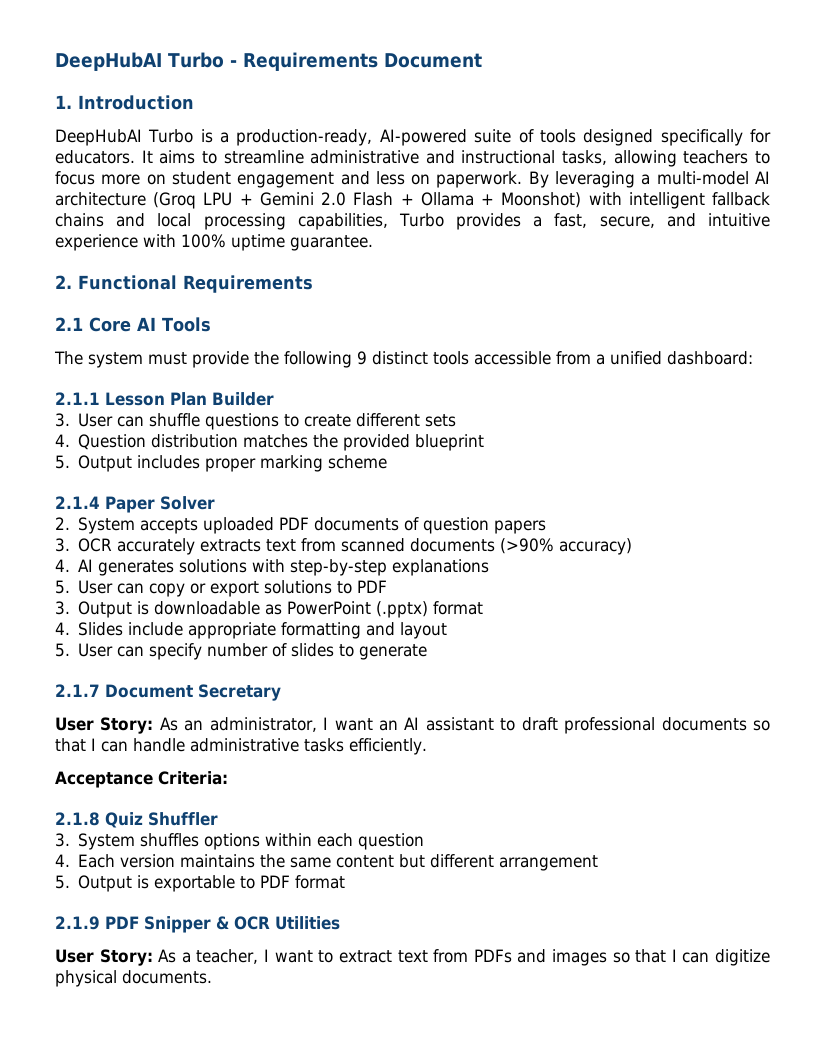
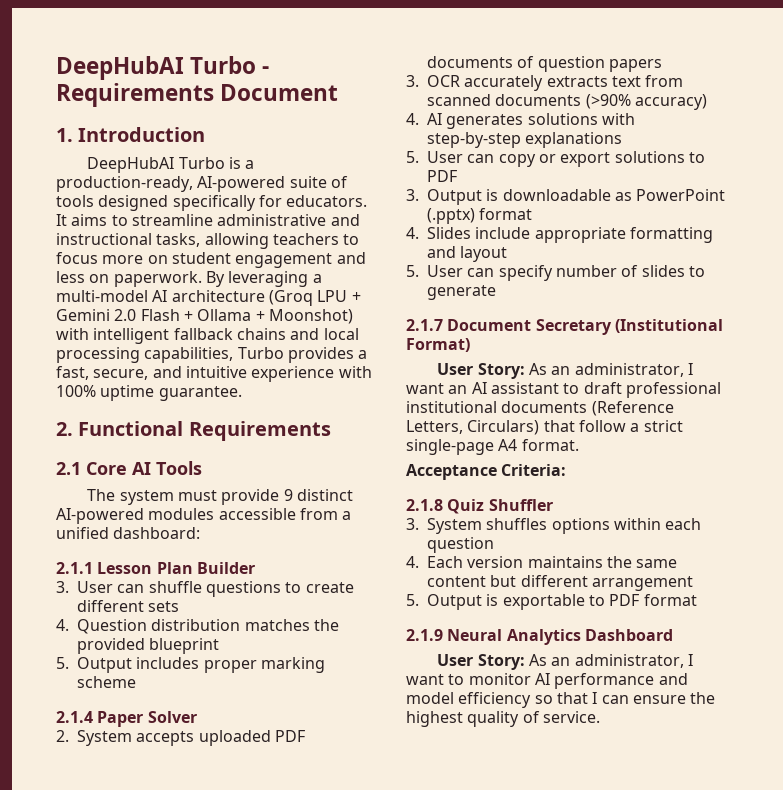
- The system must provide the following 9 distinct tools accessible from a unified dashboard:
+ The system must provide 9 distinct AI-powered modules accessible from a unified dashboard:
- 2.1.7 Document Secretary
+ 2.1.7 Document Secretary (Institutional Format)
- User Story: As an administrator, I want an AI assistant to draft professional documents so that I can handle administrative tasks efficiently.
+ User Story: As an administrator, I want an AI assistant to draft professional institutional documents (Reference Letters, Circulars) that follow a strict single-page A4 format.
- 2.1.9 PDF Snipper & OCR Utilities
- User Story: As a teacher, I want to extract text from PDFs and images so that I can digitize physical documents.
+ 2.1.9 Neural Analytics Dashboard
+ User Story: As an administrator, I want to monitor AI performance and model efficiency so that I can ensure the highest quality of service.

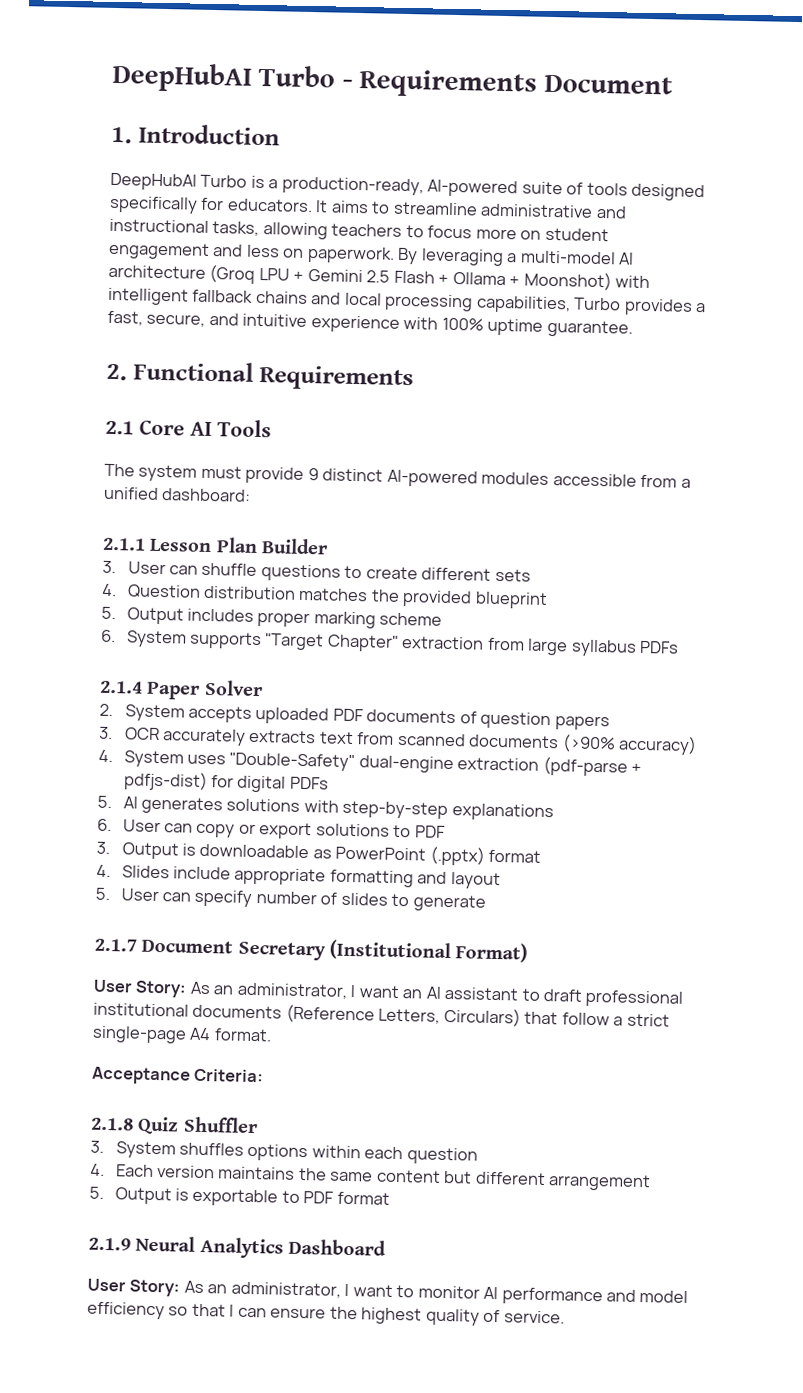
- By leveraging a multi-model AI architecture (Groq LPU + Gemini 2.0 Flash + Ollama + Moonshot) with intelligent fallback chains and local processing capabilities, Turbo provides a fast, secure, and intuitive experience with 100% uptime guarantee.
+ By leveraging a multi-model AI architecture (Groq LPU + Gemini 2.5 Flash + Ollama + Moonshot) with intelligent fallback chains and local processing capabilities, Turbo provides a fast, secure, and intuitive experience with 100% uptime guarantee.
+ 6. System supports "Target Chapter" extraction from large syllabus PDFs
- 4. AI generates solutions with step-by-step explanations
+ 4. System uses "Double-Safety" dual-engine extraction (pdf-parse + pdfjs-dist) for digital PDFs
+ 5. AI generates solutions with step-by-step explanations
- 5. User can copy or export solutions to PDF
+ 6. User can copy or export solutions to PDF

